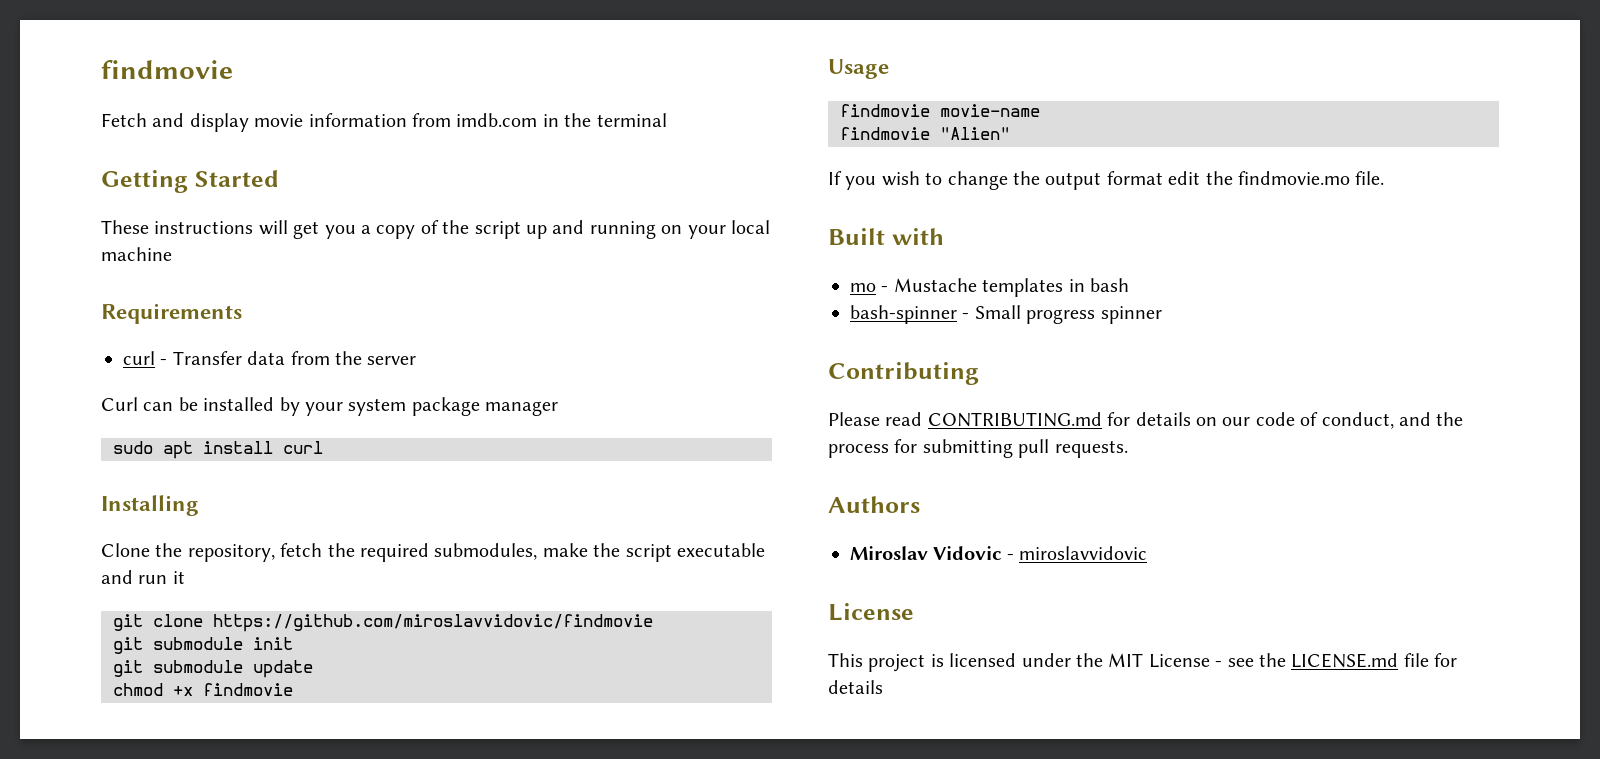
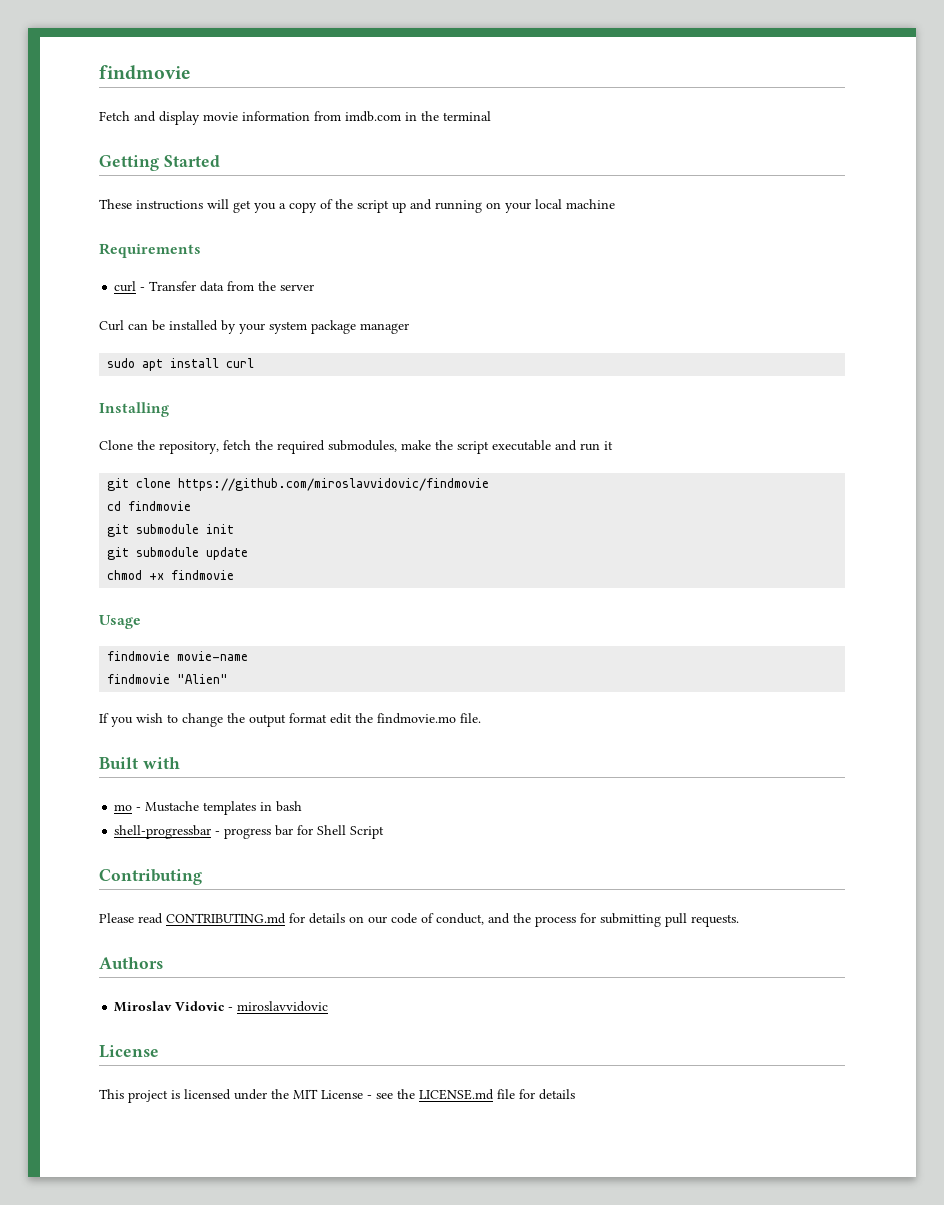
+ cd findmovie
- bash-spinner - Small progress spinner
+ shell-progressbar - progress bar for Shell Script

